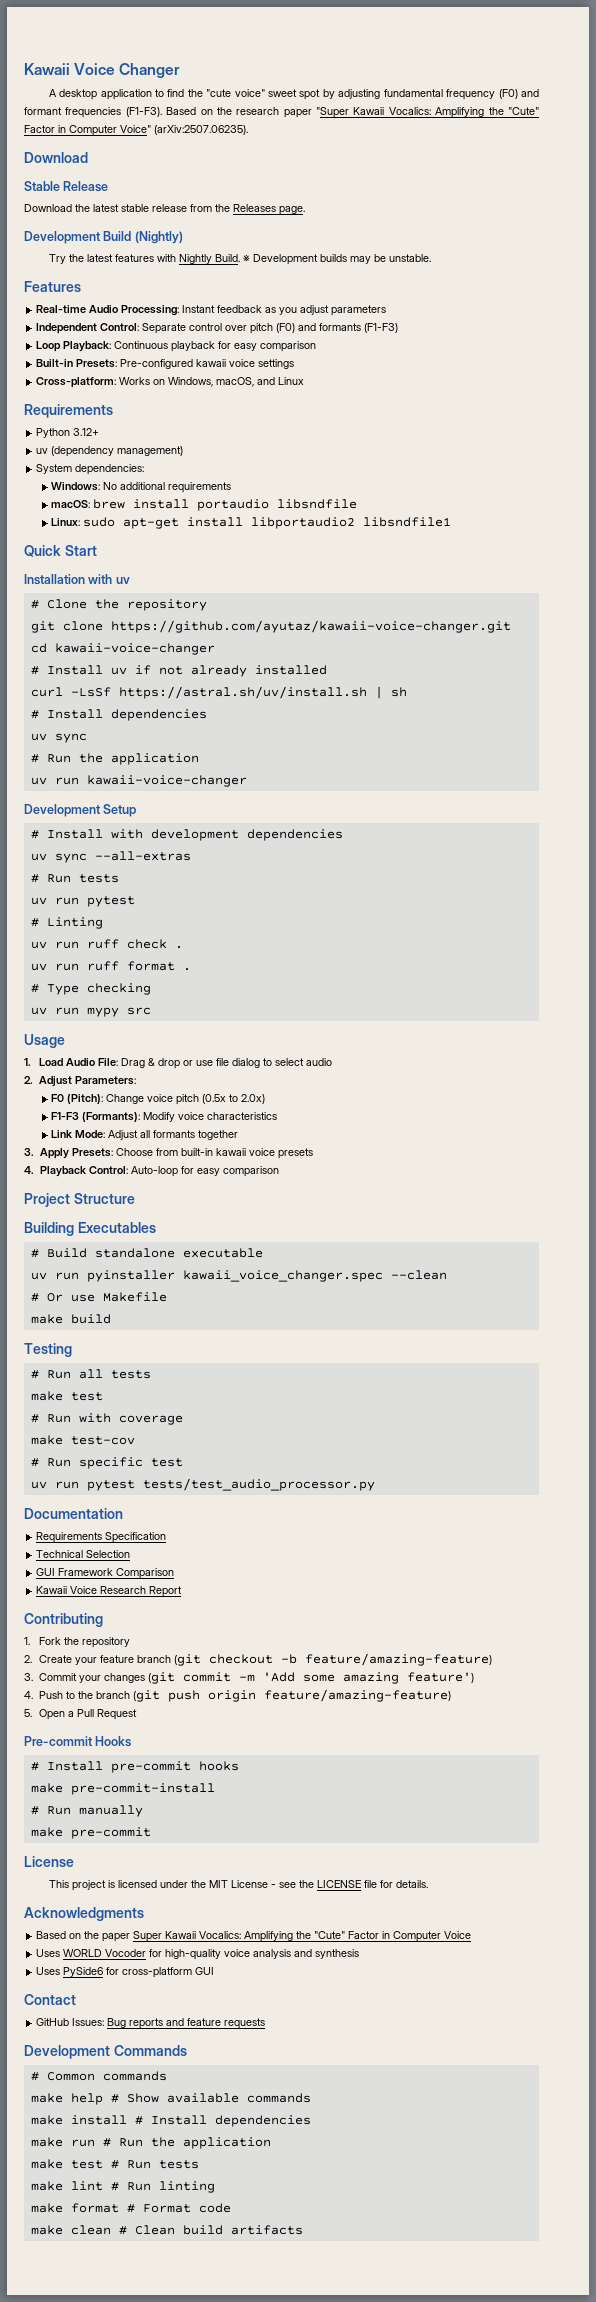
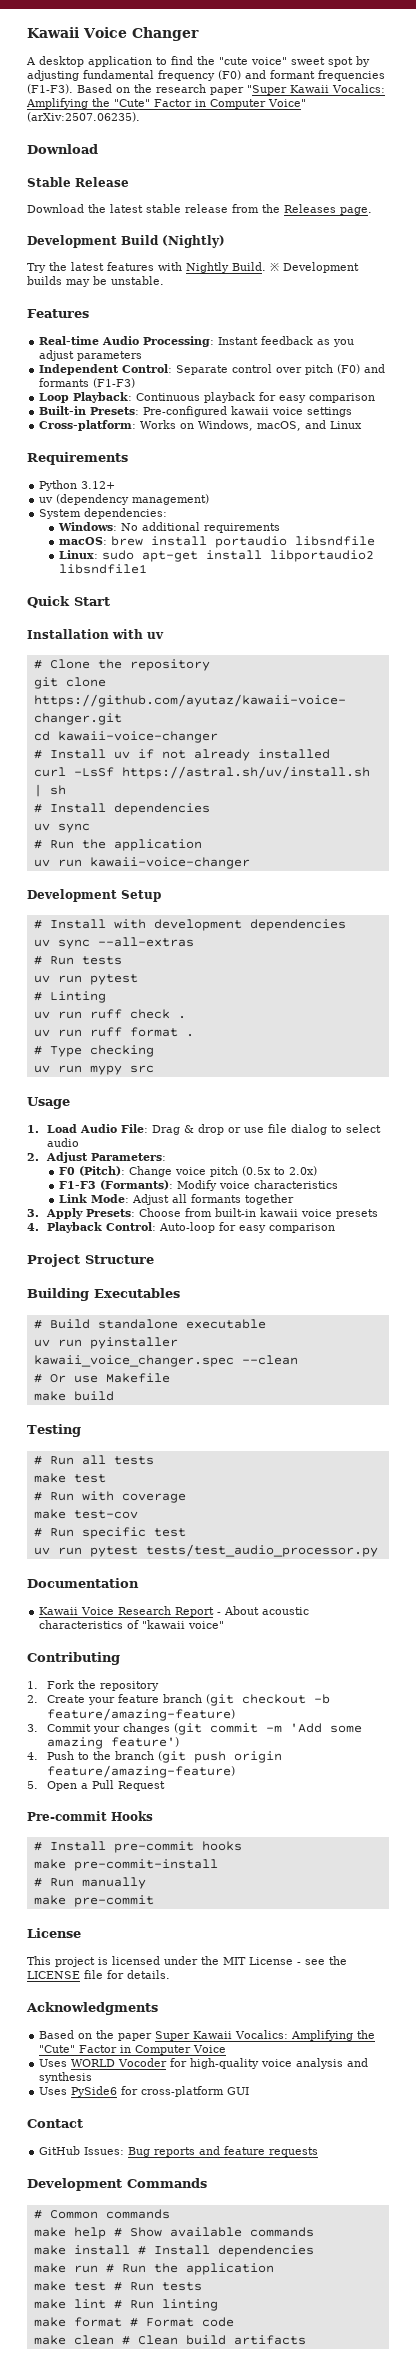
- Requirements Specification
- Technical Selection
- GUI Framework Comparison
- Kawaii Voice Research Report
+ Kawaii Voice Research Report - About acoustic characteristics of "kawaii voice"

